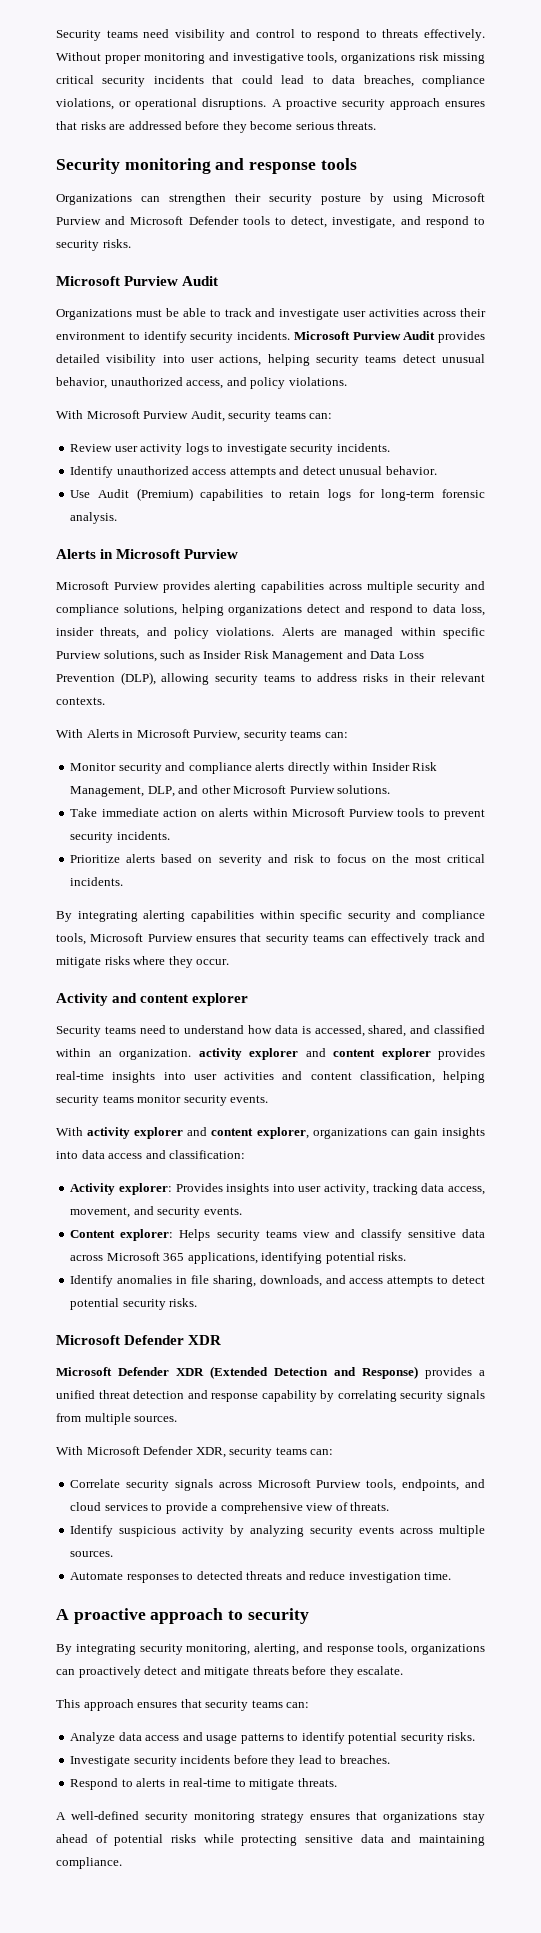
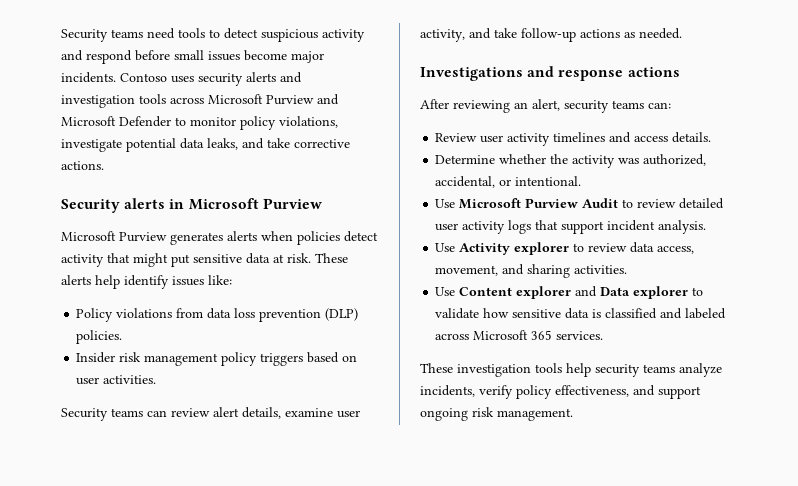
- Security teams need visibility and control to respond to threats effectively. Without proper monitoring and investigative tools, organizations risk missing critical security incidents that could lead to data breaches, compliance violations, or operational disruptions. A proactive security approach ensures that risks are addressed before they become serious threats.
- Security monitoring and response tools
- Organizations can strengthen their security posture by using Microsoft Purview and Microsoft Defender tools to detect, investigate, and respond to security risks.
- Microsoft Purview Audit
- Organizations must be able to track and investigate user activities across their environment to identify security incidents. Microsoft Purview Audit provides detailed visibility into user actions, helping security teams detect unusual behavior, unauthorized access, and policy violations.
- With Microsoft Purview Audit, security teams can:
+ Security teams need tools to detect suspicious activity and respond before small issues become major incidents. Contoso uses security alerts and investigation tools across Microsoft Purview and Microsoft Defender to monitor policy violations, investigate potential data leaks, and take corrective actions.
+ Security alerts in Microsoft Purview
+ Microsoft Purview generates alerts when policies detect activity that might put sensitive data at risk. These alerts help identify issues like:
+ Policy violations from data loss prevention (DLP) policies.
+ Insider risk management policy triggers based on user activities.
+ Security teams can review alert details, examine user activity, and take follow-up actions as needed.
+ Investigations and response actions
+ After reviewing an alert, security teams can:
- Review user activity logs to investigate security incidents.
- Identify unauthorized access attempts and detect unusual behavior.
- Use Audit (Premium) capabilities to retain logs for long-term forensic analysis.
- Alerts in Microsoft Purview
- Microsoft Purview provides alerting capabilities across multiple security and compliance solutions, helping organizations detect and respond to data loss, insider threats, and policy violations. Alerts are managed within specific Purview solutions, such as Insider Risk Management and Data Loss Prevention (DLP), allowing security teams to address risks in their relevant contexts.
- With Alerts in Microsoft Purview, security teams can:
- Monitor security and compliance alerts directly within Insider Risk Management, DLP, and other Microsoft Purview solutions.
- Take immediate action on alerts within Microsoft Purview tools to prevent security incidents.
- Prioritize alerts based on severity and risk to focus on the most critical incidents.
- By integrating alerting capabilities within specific security and compliance tools, Microsoft Purview ensures that security teams can effectively track and mitigate risks where they occur.
- Activity and content explorer
- Security teams need to understand how data is accessed, shared, and classified within an organization. activity explorer and content explorer provides real-time insights into user activities and content classification, helping security teams monitor security events.
- With activity explorer and content explorer, organizations can gain insights into data access and classification:
- Activity explorer: Provides insights into user activity, tracking data access, movement, and security events.
- Content explorer: Helps security teams view and classify sensitive data across Microsoft 365 applications, identifying potential risks.
- Identify anomalies in file sharing, downloads, and access attempts to detect potential security risks.
- Microsoft Defender XDR
- Microsoft Defender XDR (Extended Detection and Response) provides a unified threat detection and response capability by correlating security signals from multiple sources.
- With Microsoft Defender XDR, security teams can:
- Correlate security signals across Microsoft Purview tools, endpoints, and cloud services to provide a comprehensive view of threats.
- Identify suspicious activity by analyzing security events across multiple sources.
- Automate responses to detected threats and reduce investigation time.
- A proactive approach to security
- By integrating security monitoring, alerting, and response tools, organizations can proactively detect and mitigate threats before they escalate.
- This approach ensures that security teams can:
- Analyze data access and usage patterns to identify potential security risks.
- Investigate security incidents before they lead to breaches.
- Respond to alerts in real-time to mitigate threats.
- A well-defined security monitoring strategy ensures that organizations stay ahead of potential risks while protecting sensitive data and maintaining compliance.
+ Review user activity timelines and access details.
+ Determine whether the activity was authorized, accidental, or intentional.
+ Use Microsoft Purview Audit to review detailed user activity logs that support incident analysis.
+ Use Activity explorer to review data access, movement, and sharing activities.
+ Use Content explorer and Data explorer to validate how sensitive data is classified and labeled across Microsoft 365 services.
+ These investigation tools help security teams analyze incidents, verify policy effectiveness, and support ongoing risk management.

